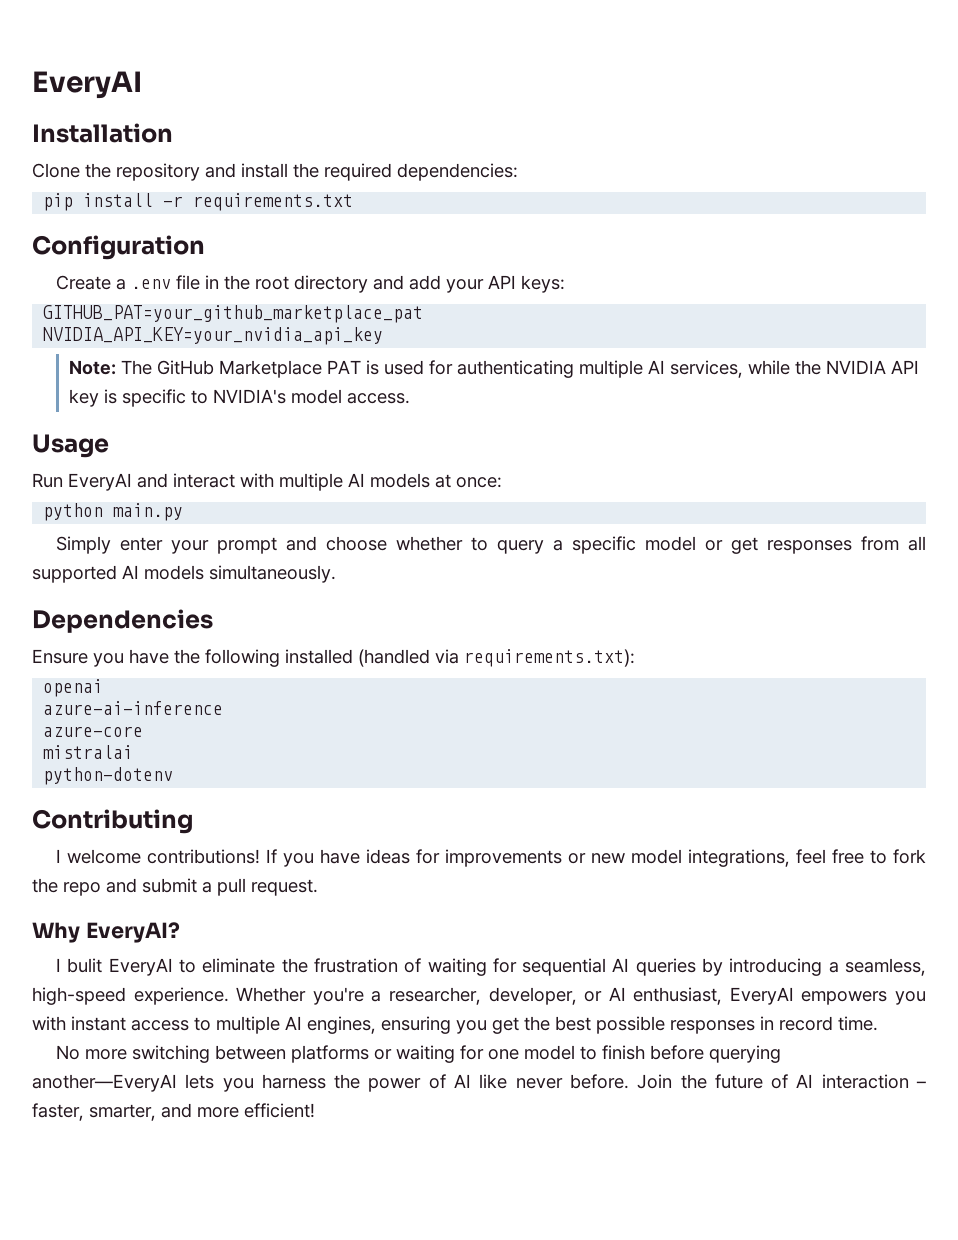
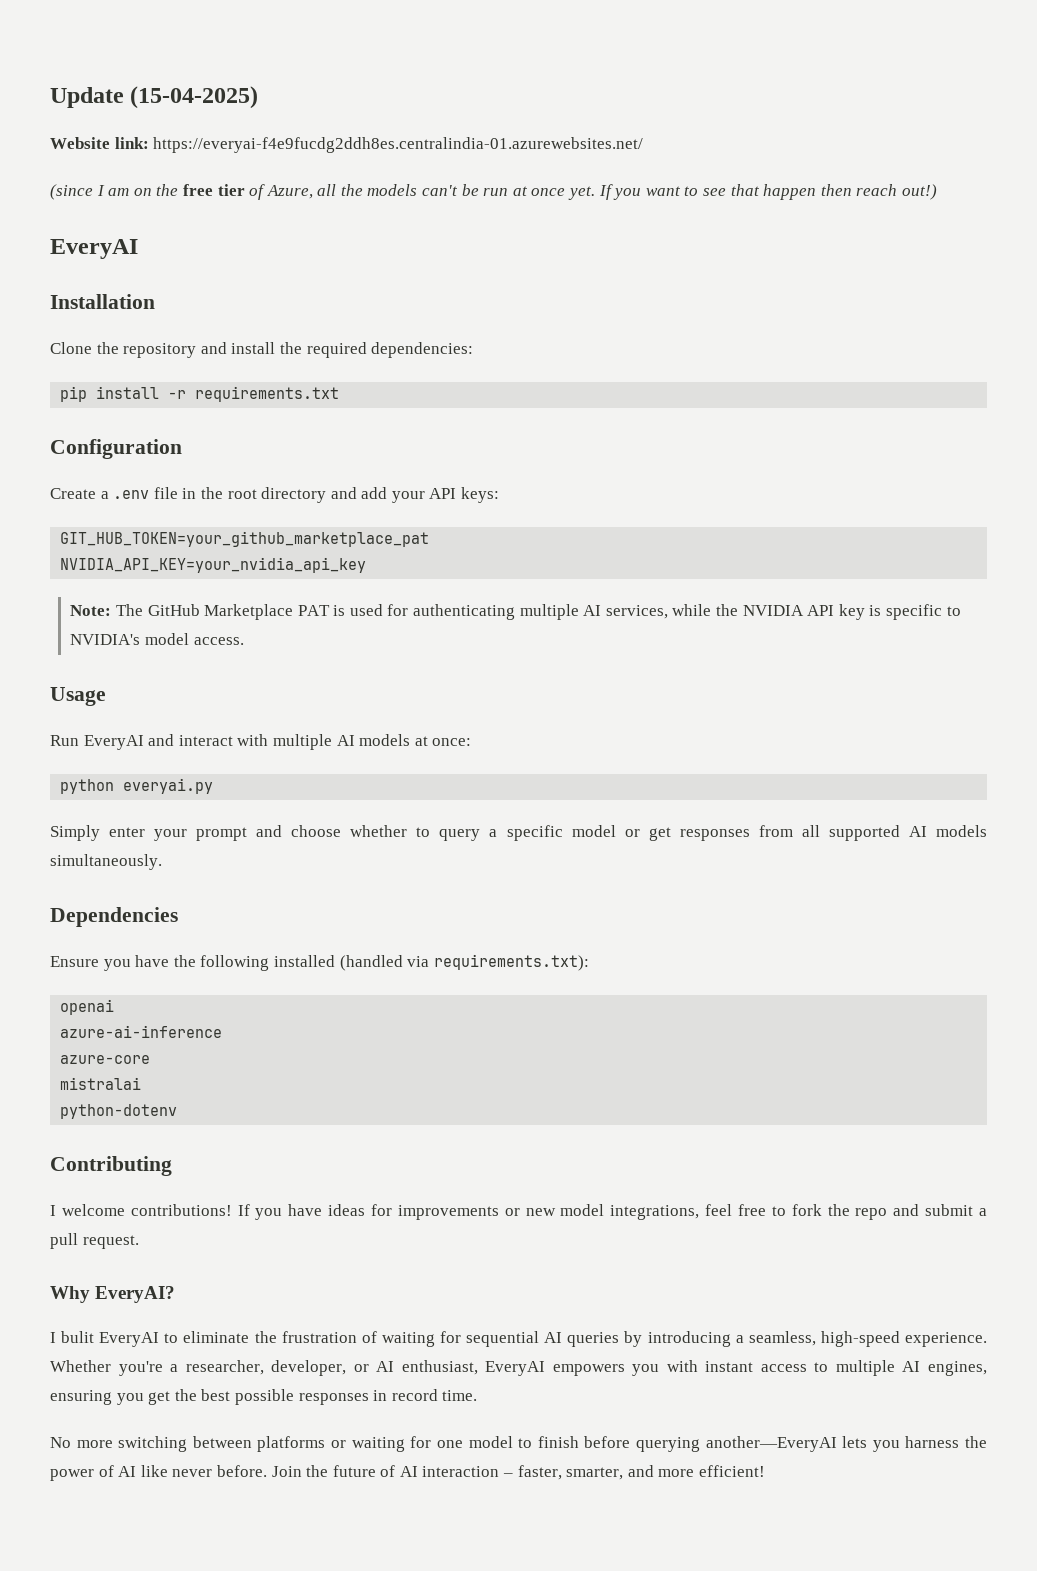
+ Update (15-04-2025)
+ Website link: https://everyai-f4e9fucdg2ddh8es.centralindia-01.azurewebsites.net/
+ (since I am on the free tier of Azure, all the models can't be run at once yet. If you want to see that happen then reach out!)
- GITHUB_PAT=your_github_marketplace_pat
+ GIT_HUB_TOKEN=your_github_marketplace_pat
- python main.py
+ python everyai.py

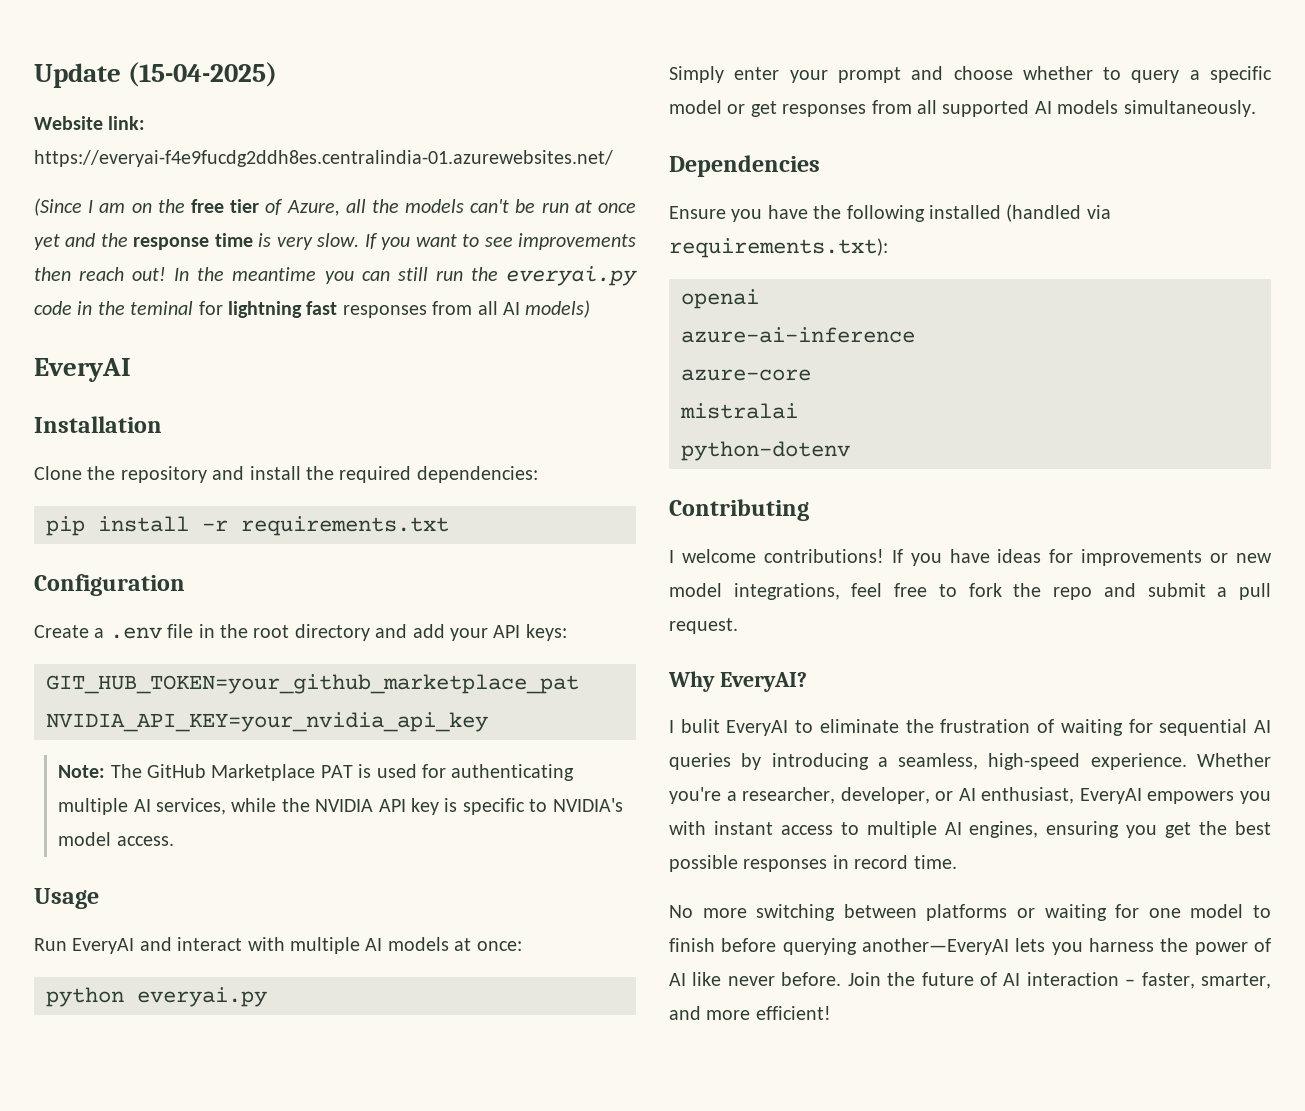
- (since I am on the free tier of Azure, all the models can't be run at once yet.
+ (Since I am on the free tier of Azure, all the models can't be run at once yet and the response time is very slow.
- If you want to see that happen then reach out!)
+ If you want to see improvements then reach out! In the meantime you can still run the everyai.py code in the teminal for lightning fast responses from all AI models)

